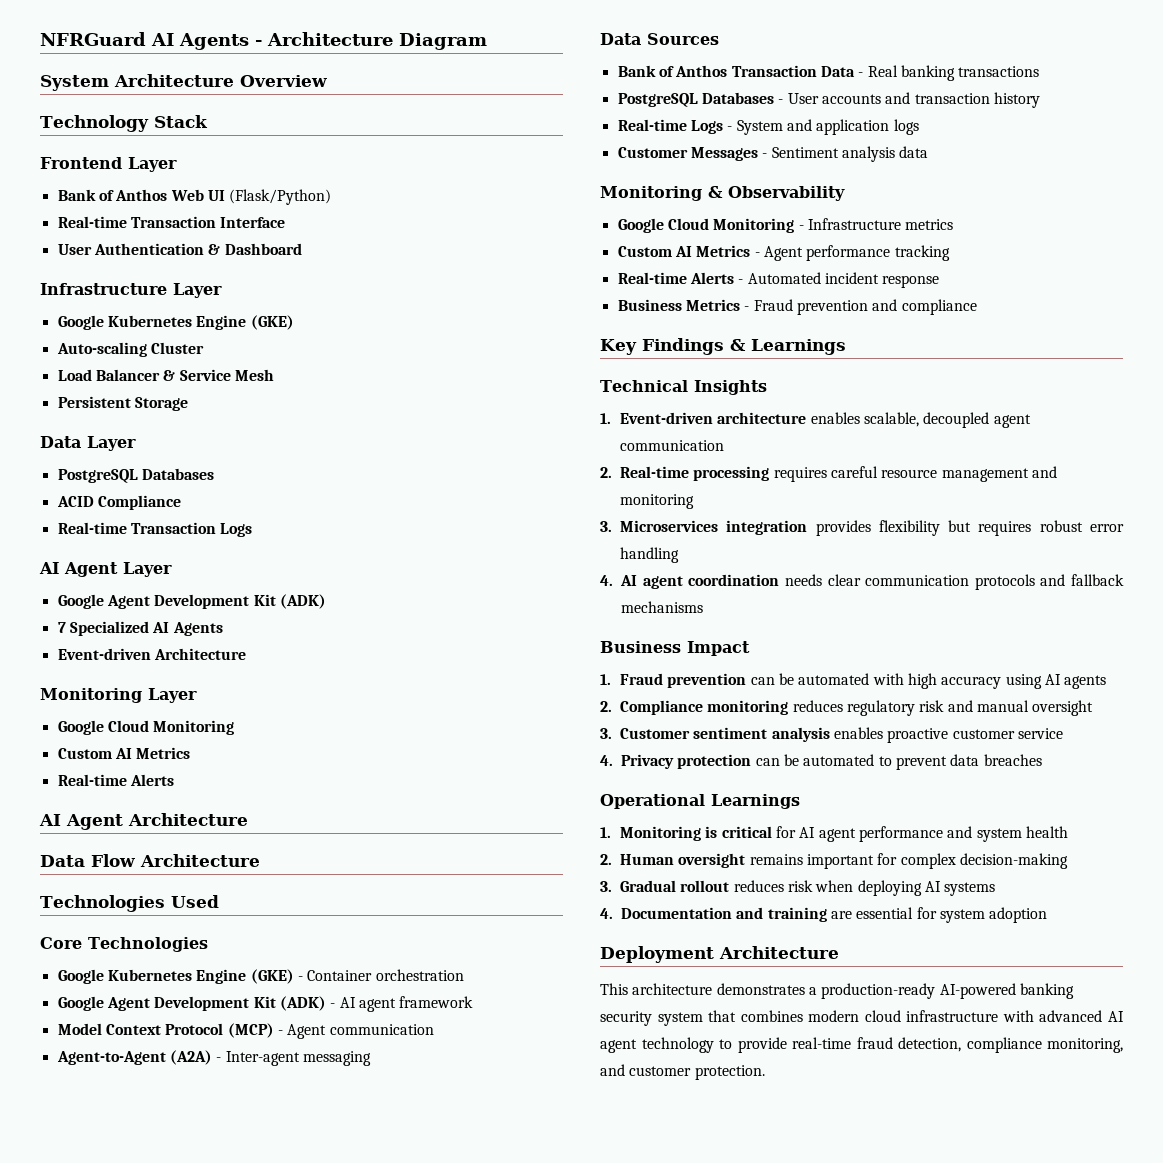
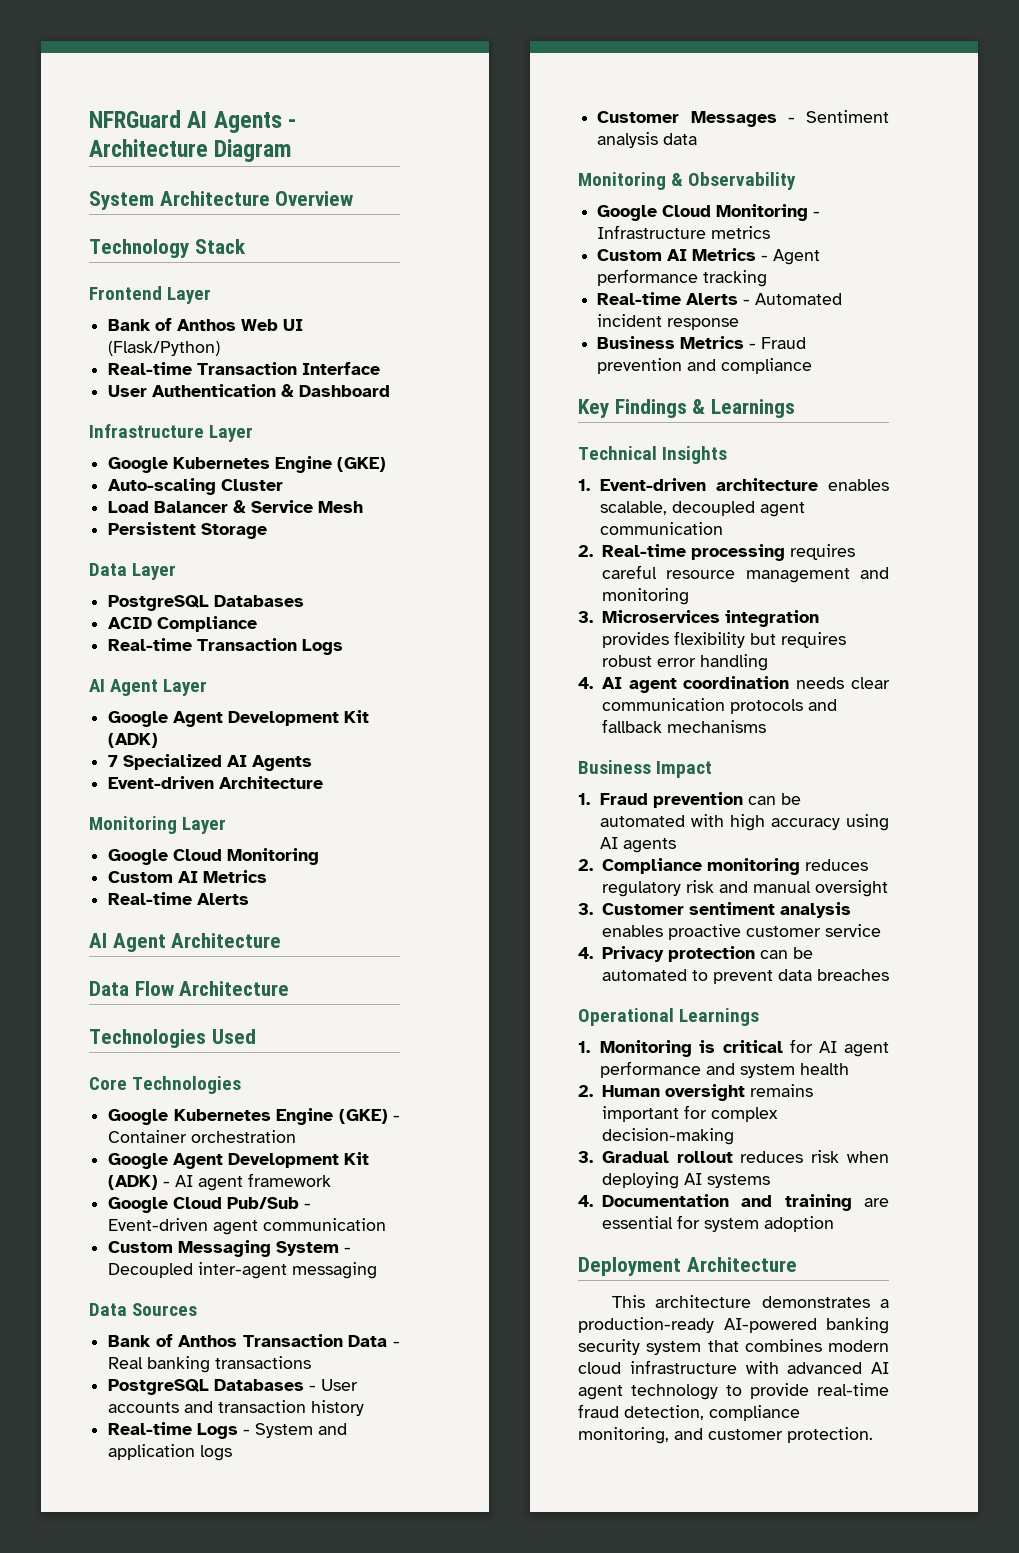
- Model Context Protocol (MCP) - Agent communication
- Agent-to-Agent (A2A) - Inter-agent messaging
+ Google Cloud Pub/Sub - Event-driven agent communication
+ Custom Messaging System - Decoupled inter-agent messaging

